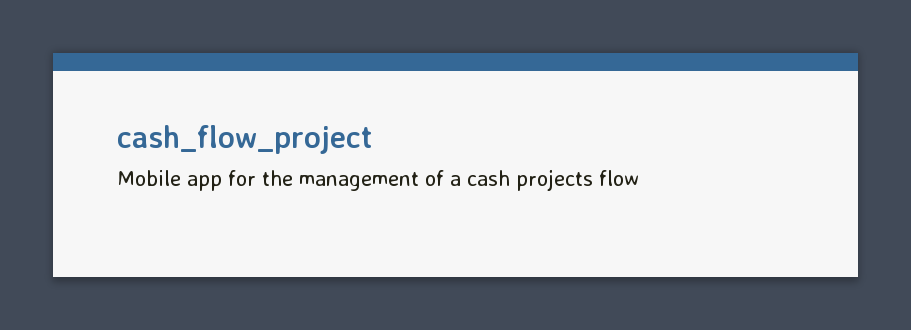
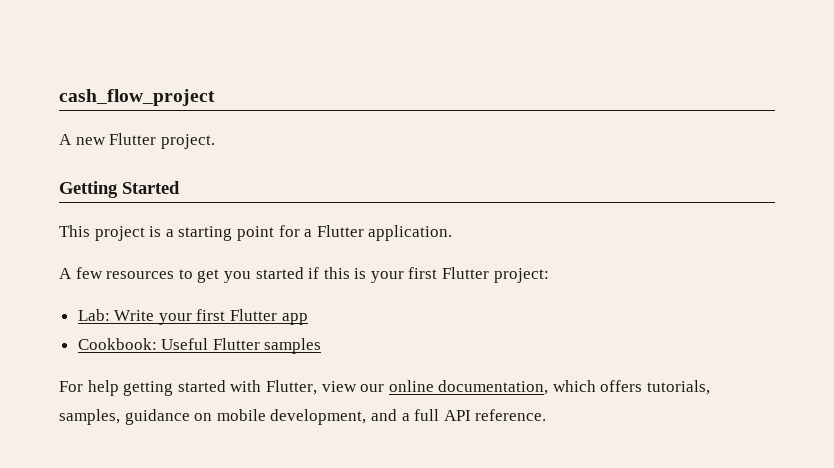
- Mobile app for the management of a cash projects flow
+ A new Flutter project.
+ Getting Started
+ This project is a starting point for a Flutter application.
+ A few resources to get you started if this is your first Flutter project:
+ Lab: Write your first Flutter app
+ Cookbook: Useful Flutter samples
+ For help getting started with Flutter, view our online documentation, which offers tutorials, samples, guidance on mobile development, and a full API reference.

